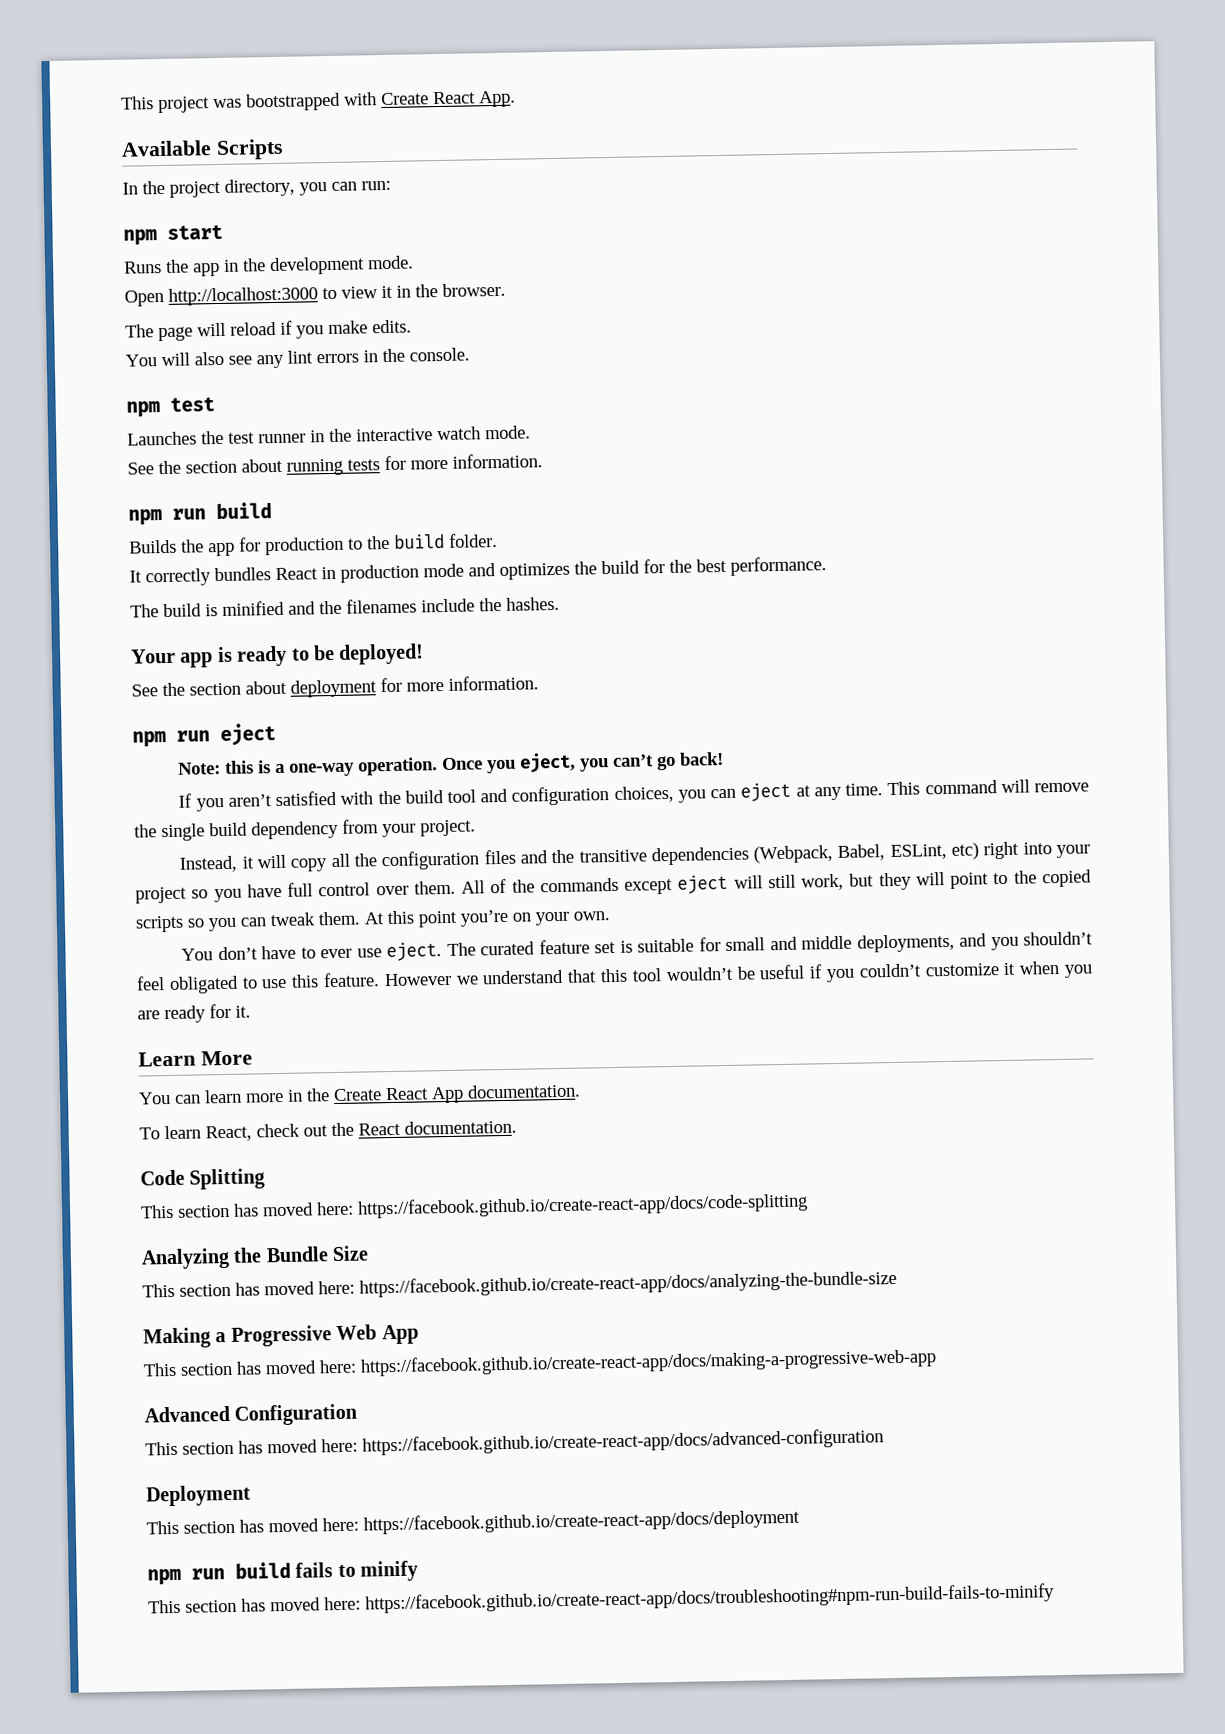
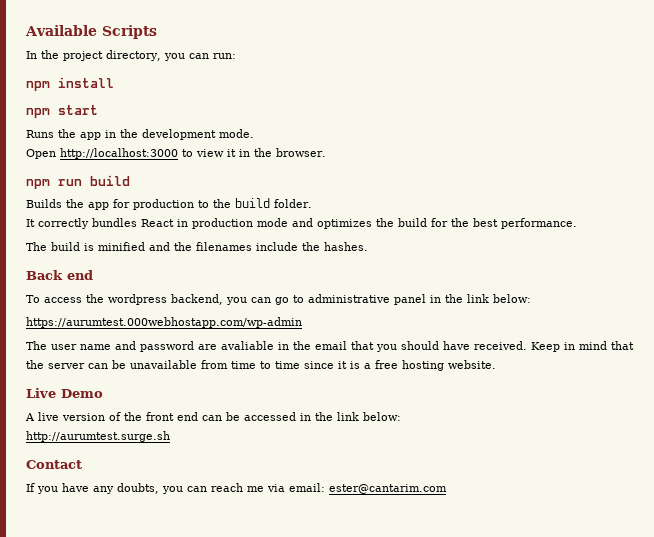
- This project was bootstrapped with Create React App.
+ npm install
- The page will reload if you make edits.
- You will also see any lint errors in the console.
- npm test
- Launches the test runner in the interactive watch mode.
- See the section about running tests for more information.
- Your app is ready to be deployed!
- See the section about deployment for more information.
- npm run eject
- Note: this is a one-way operation. Once you eject, you can’t go back!
- If you aren’t satisfied with the build tool and configuration choices, you can eject at any time. This command will remove the single build dependency from your project.
- Instead, it will copy all the configuration files and the transitive dependencies (Webpack, Babel, ESLint, etc) right into your project so you have full control over them. All of the commands except eject will still work, but they will point to the copied scripts so you can tweak them. At this point you’re on your own.
- You don’t have to ever use eject. The curated feature set is suitable for small and middle deployments, and you shouldn’t feel obligated to use this feature. However we understand that this tool wouldn’t be useful if you couldn’t customize it when you are ready for it.
- Learn More
- You can learn more in the Create React App documentation.
- To learn React, check out the React documentation.
- Code Splitting
- This section has moved here: https://facebook.github.io/create-react-app/docs/code-splitting
- Analyzing the Bundle Size
- This section has moved here: https://facebook.github.io/create-react-app/docs/analyzing-the-bundle-size
- Making a Progressive Web App
- This section has moved here: https://facebook.github.io/create-react-app/docs/making-a-progressive-web-app
- Advanced Configuration
- This section has moved here: https://facebook.github.io/create-react-app/docs/advanced-configuration
- Deployment
- This section has moved here: https://facebook.github.io/create-react-app/docs/deployment
- npm run build fails to minify
- This section has moved here: https://facebook.github.io/create-react-app/docs/troubleshooting#npm-run-build-fails-to-minify
+ Back end
+ To access the wordpress backend, you can go to administrative panel in the link below:
+ https://aurumtest.000webhostapp.com/wp-admin
+ The user name and password are avaliable in the email that you should have received. Keep in mind that the server can be unavailable from time to time since it is a free hosting website.
+ Live Demo
+ A live version of the front end can be accessed in the link below:
+ http://aurumtest.surge.sh
+ Contact
+ If you have any doubts, you can reach me via email: ester@cantarim.com

